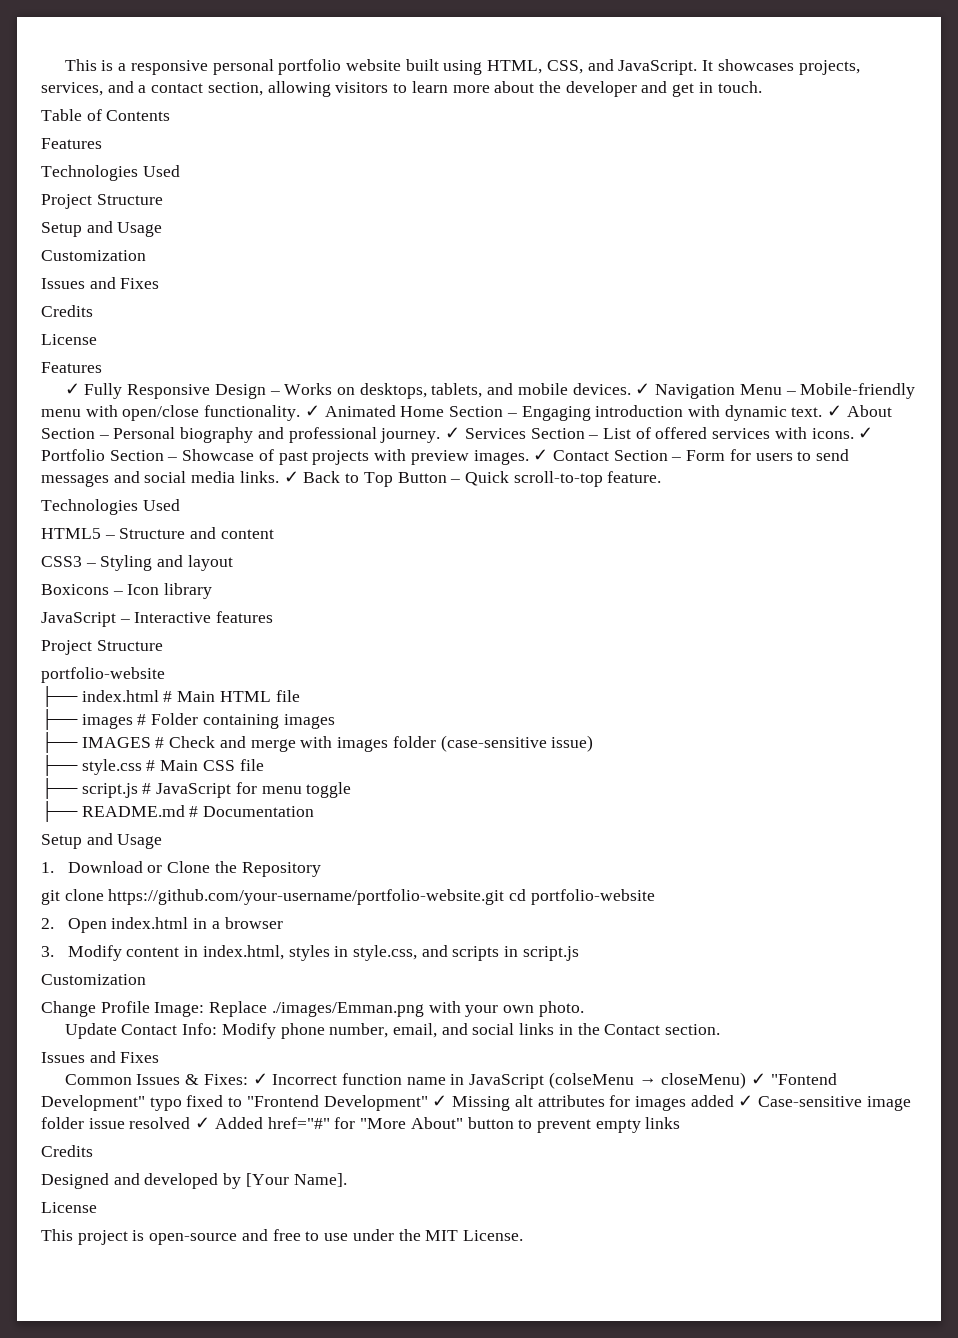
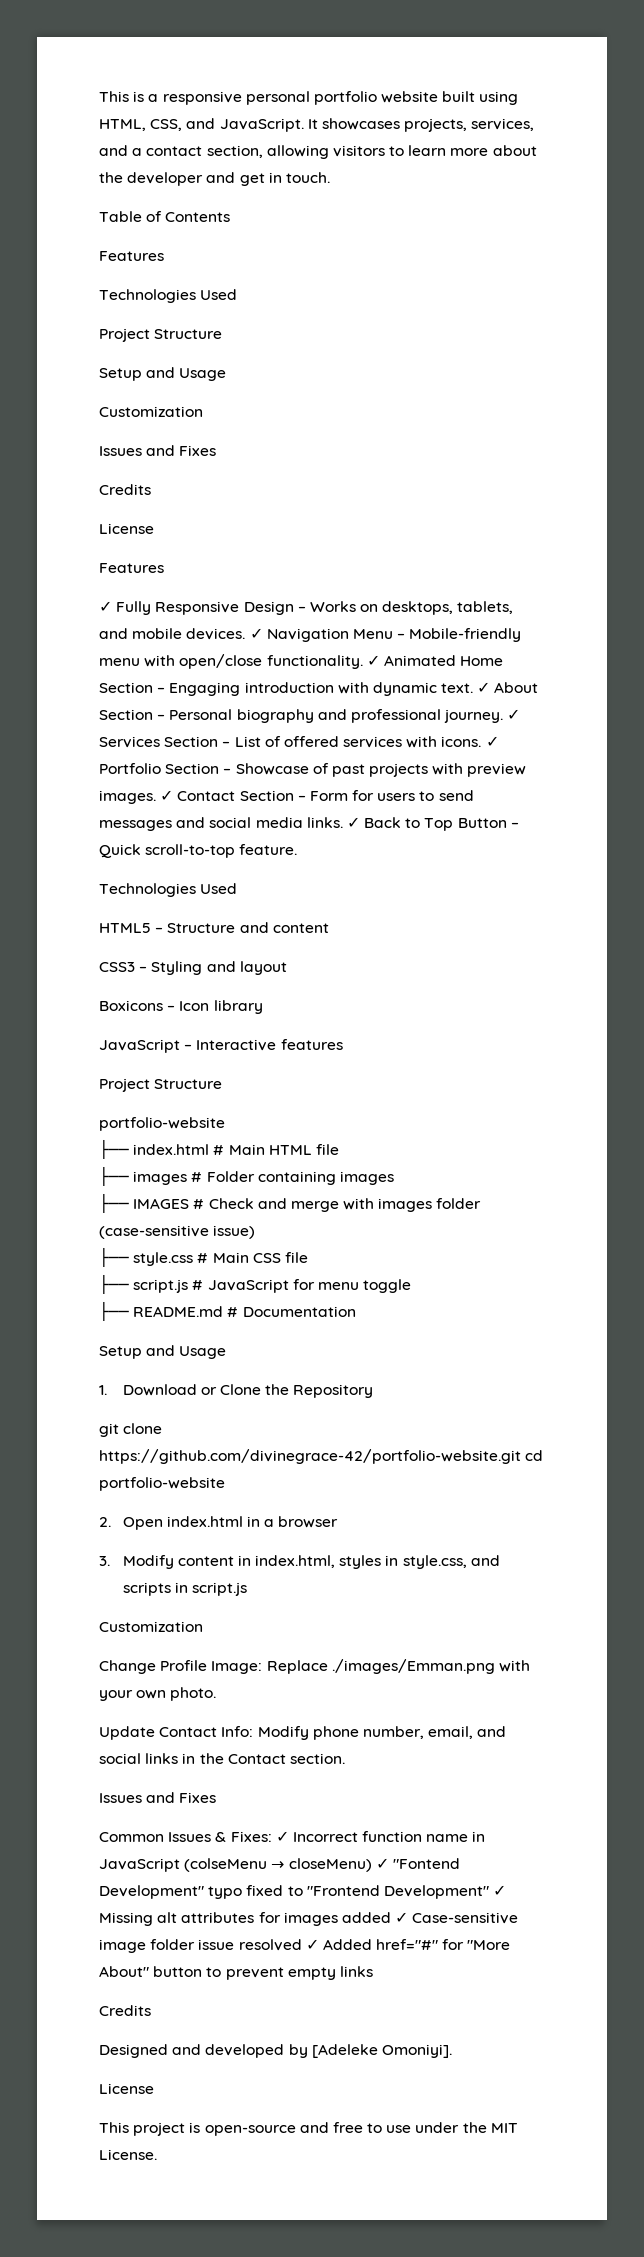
- git clone https://github.com/your-username/portfolio-website.git cd portfolio-website
+ git clone https://github.com/divinegrace-42/portfolio-website.git cd portfolio-website
- Designed and developed by [Your Name].
+ Designed and developed by [Adeleke Omoniyi].

